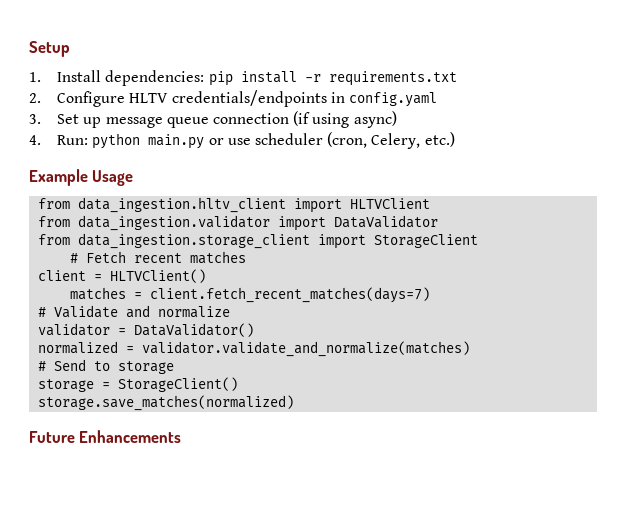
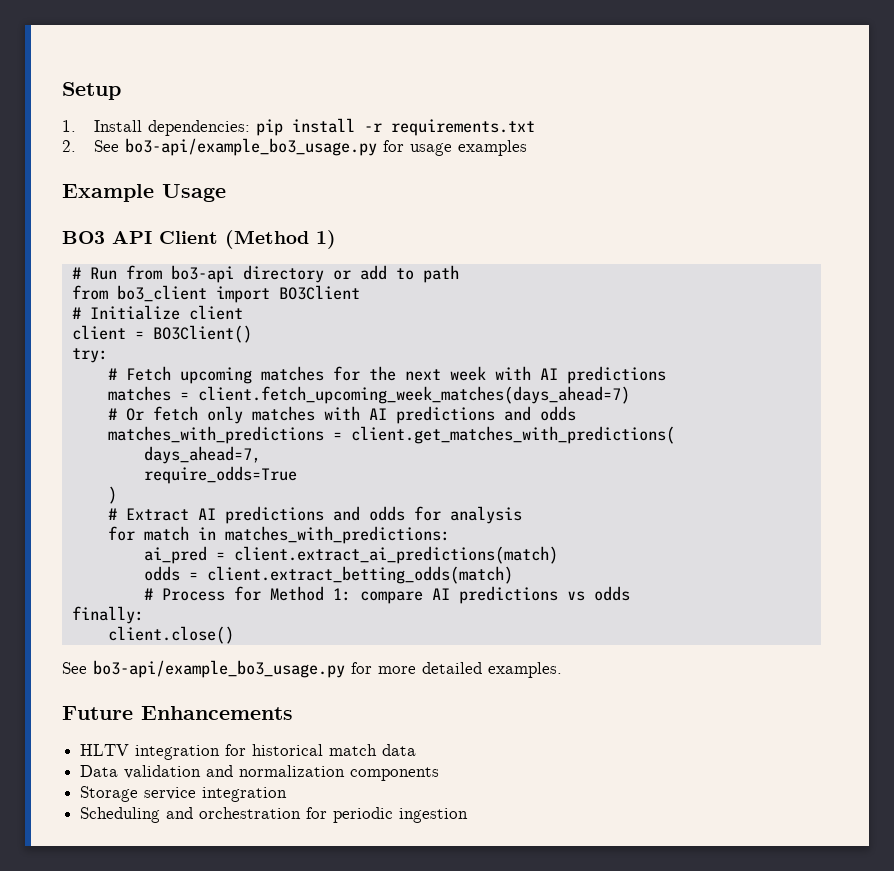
- 2. Configure HLTV credentials/endpoints in config.yaml
- 3. Set up message queue connection (if using async)
- 4. Run: python main.py or use scheduler (cron, Celery, etc.)
+ 2. See bo3-api/example_bo3_usage.py for usage examples
  Example Usage
- from data_ingestion.hltv_client import HLTVClient
- from data_ingestion.validator import DataValidator
- from data_ingestion.storage_client import StorageClient
+ BO3 API Client (Method 1)
+ # Run from bo3-api directory or add to path
+ from bo3_client import BO3Client
+ # Initialize client
+ client = BO3Client()
+ try:
- # Fetch recent matches
- client = HLTVClient()
+ # Fetch upcoming matches for the next week with AI predictions
- matches = client.fetch_recent_matches(days=7)
- # Validate and normalize
- validator = DataValidator()
- normalized = validator.validate_and_normalize(matches)
- # Send to storage
- storage = StorageClient()
- storage.save_matches(normalized)
+ matches = client.fetch_upcoming_week_matches(days_ahead=7)
+ # Or fetch only matches with AI predictions and odds
+ matches_with_predictions = client.get_matches_with_predictions(
+ days_ahead=7,
+ require_odds=True
+ )
+ # Extract AI predictions and odds for analysis
+ for match in matches_with_predictions:
+ ai_pred = client.extract_ai_predictions(match)
+ odds = client.extract_betting_odds(match)
+ # Process for Method 1: compare AI predictions vs odds
+ finally:
+ client.close()
+ See bo3-api/example_bo3_usage.py for more detailed examples.
  Future Enhancements
+ HLTV integration for historical match data
+ Data validation and normalization components
+ Storage service integration
+ Scheduling and orchestration for periodic ingestion

